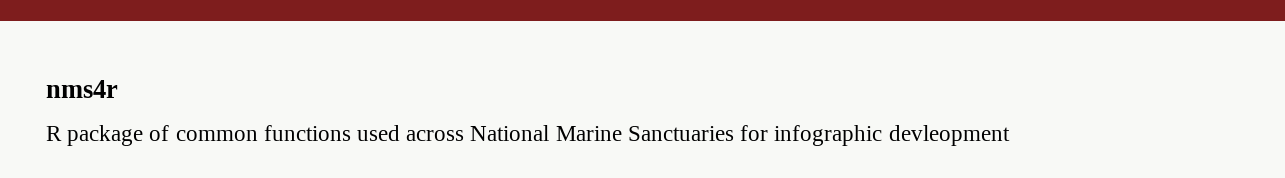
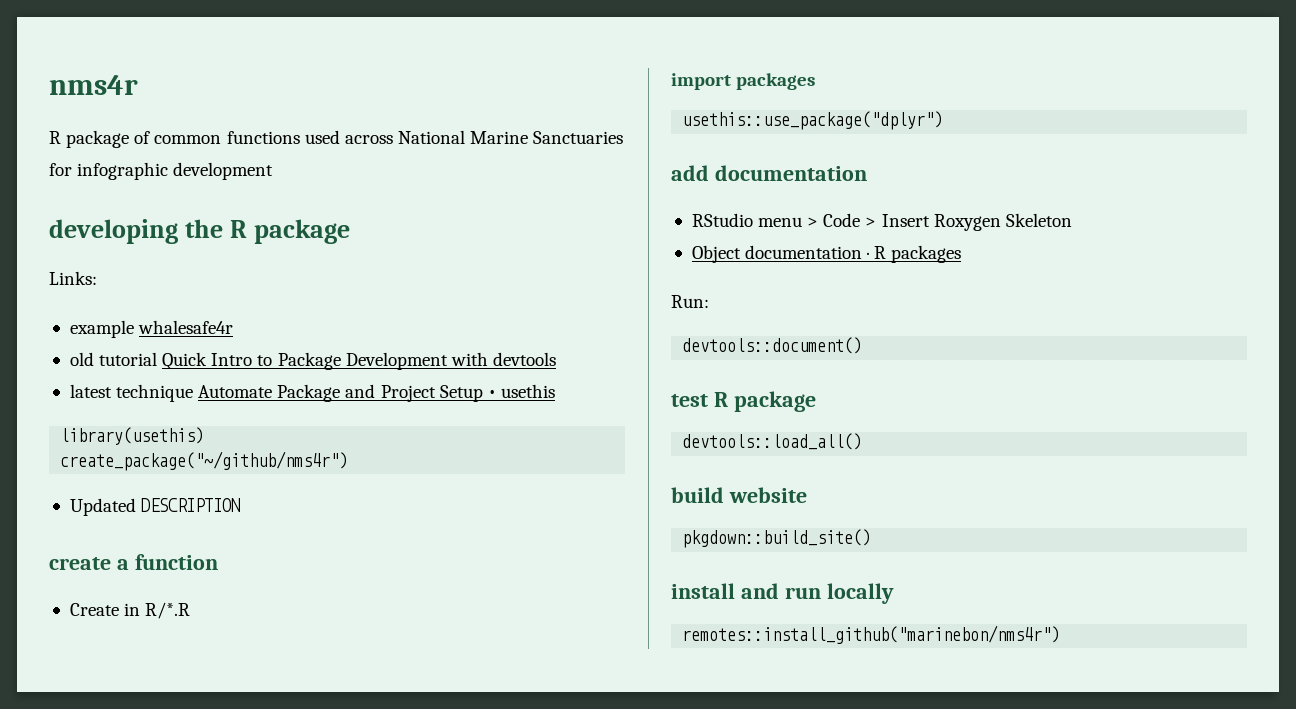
- R package of common functions used across National Marine Sanctuaries for infographic devleopment
+ R package of common functions used across National Marine Sanctuaries for infographic development
+ developing the R package
+ Links:
+ example whalesafe4r
+ old tutorial Quick Intro to Package Development with devtools
+ latest technique Automate Package and Project Setup • usethis
+ library(usethis)
+ create_package("~/github/nms4r")
+ Updated DESCRIPTION
+ create a function
+ Create in R/*.R
+ import packages
+ usethis::use_package("dplyr")
+ add documentation
+ RStudio menu > Code > Insert Roxygen Skeleton
+ Object documentation · R packages
+ Run:
+ devtools::document()
+ test R package
+ devtools::load_all()
+ build website
+ pkgdown::build_site()
+ install and run locally
+ remotes::install_github("marinebon/nms4r")

